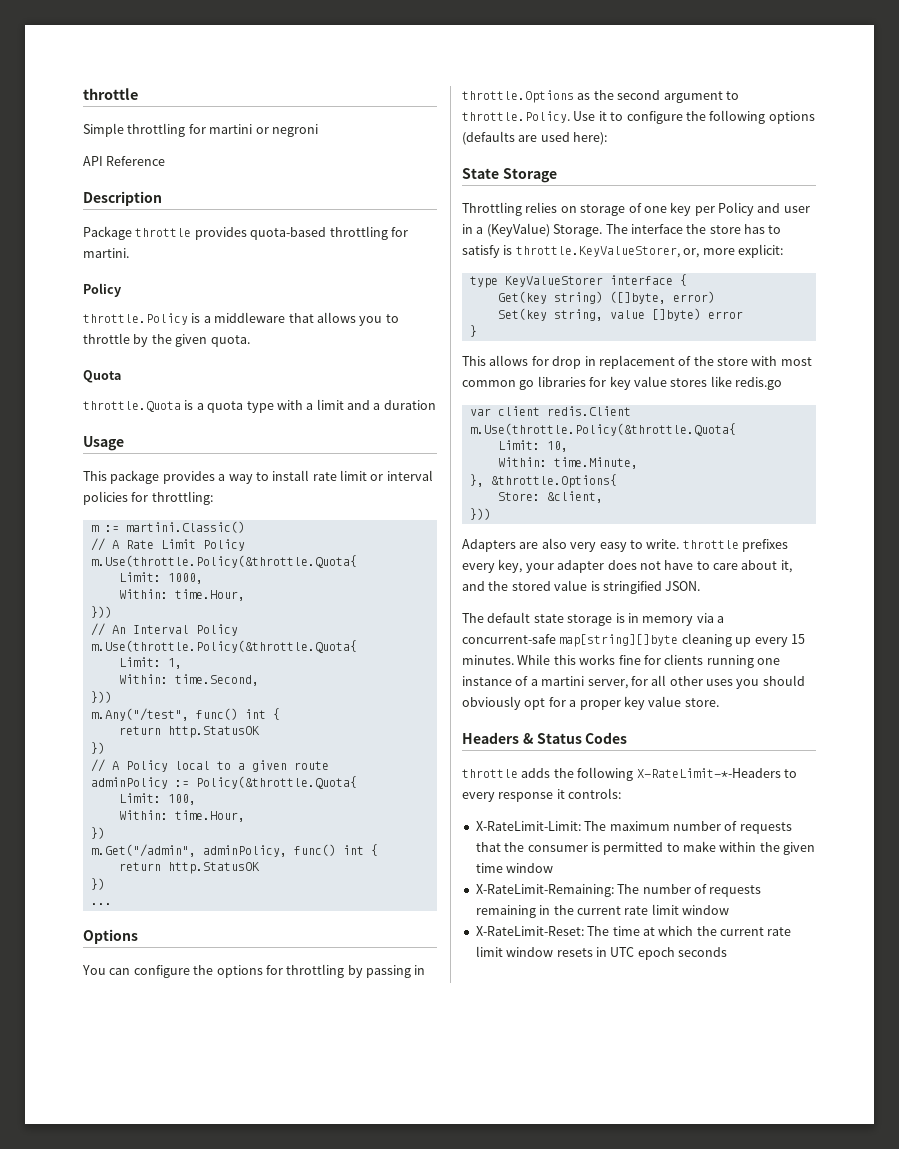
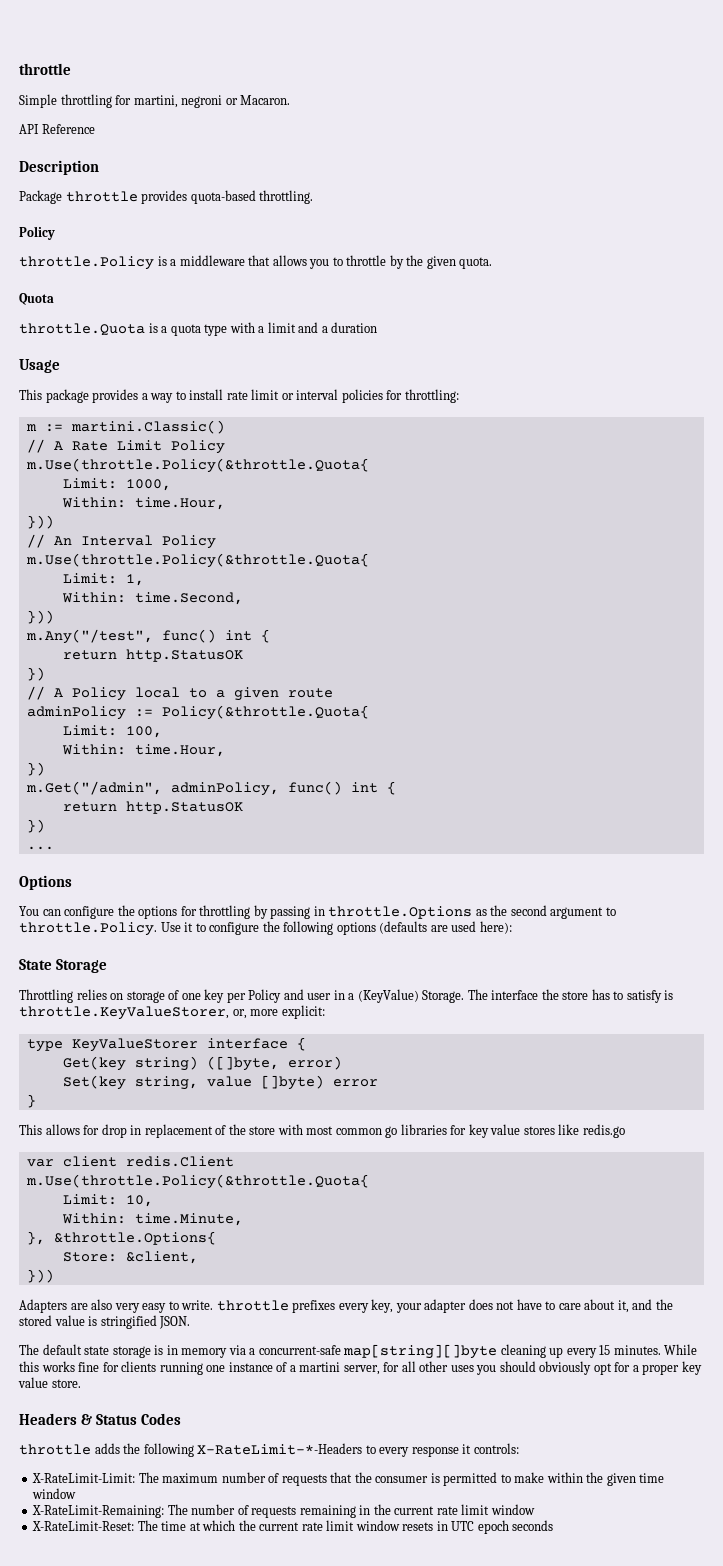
- Simple throttling for martini or negroni
+ Simple throttling for martini, negroni or Macaron.
- Package throttle provides quota-based throttling for martini.
+ Package throttle provides quota-based throttling.

